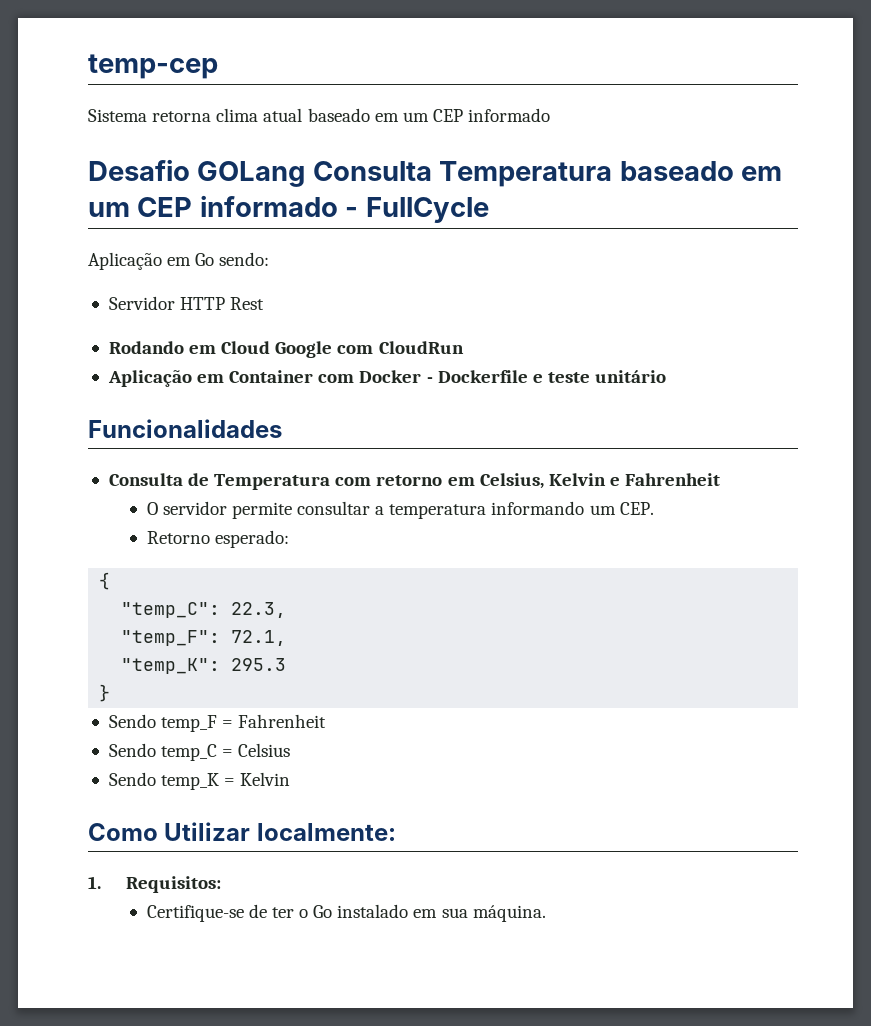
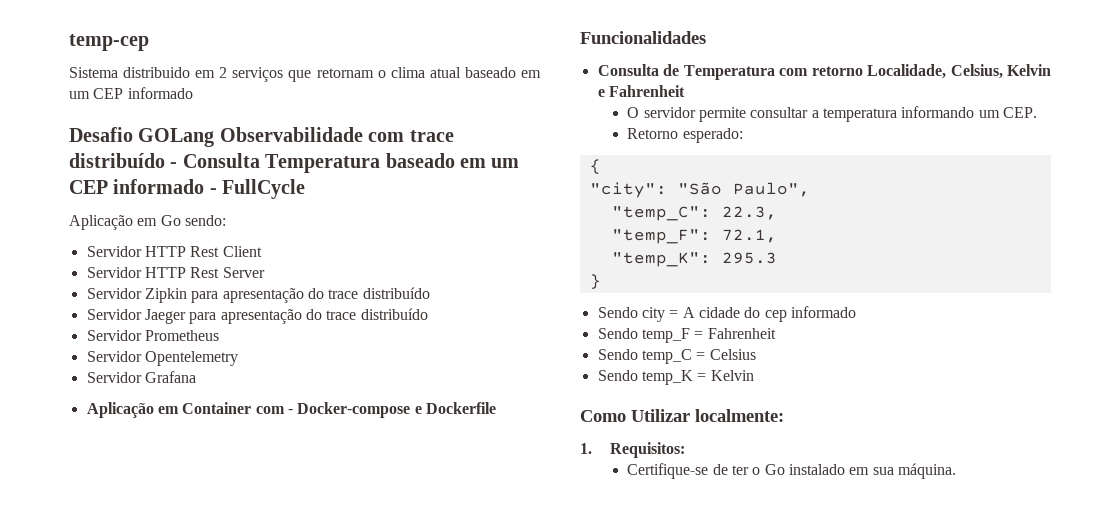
- Sistema retorna clima atual baseado em um CEP informado
+ Sistema distribuido em 2 serviços que retornam o clima atual baseado em um CEP informado
- Desafio GOLang Consulta Temperatura baseado em um CEP informado - FullCycle
+ Desafio GOLang Observabilidade com trace distribuído - Consulta Temperatura baseado em um CEP informado - FullCycle
- Servidor HTTP Rest
- Rodando em Cloud Google com CloudRun
- Aplicação em Container com Docker - Dockerfile e teste unitário
+ Servidor HTTP Rest Client
+ Servidor HTTP Rest Server
+ Servidor Zipkin para apresentação do trace distribuído
+ Servidor Jaeger para apresentação do trace distribuído
+ Servidor Prometheus
+ Servidor Opentelemetry
+ Servidor Grafana
+ Aplicação em Container com - Docker-compose e Dockerfile
- Consulta de Temperatura com retorno em Celsius, Kelvin e Fahrenheit
+ Consulta de Temperatura com retorno Localidade, Celsius, Kelvin e Fahrenheit
+ "city": "São Paulo",
+ Sendo city = A cidade do cep informado

